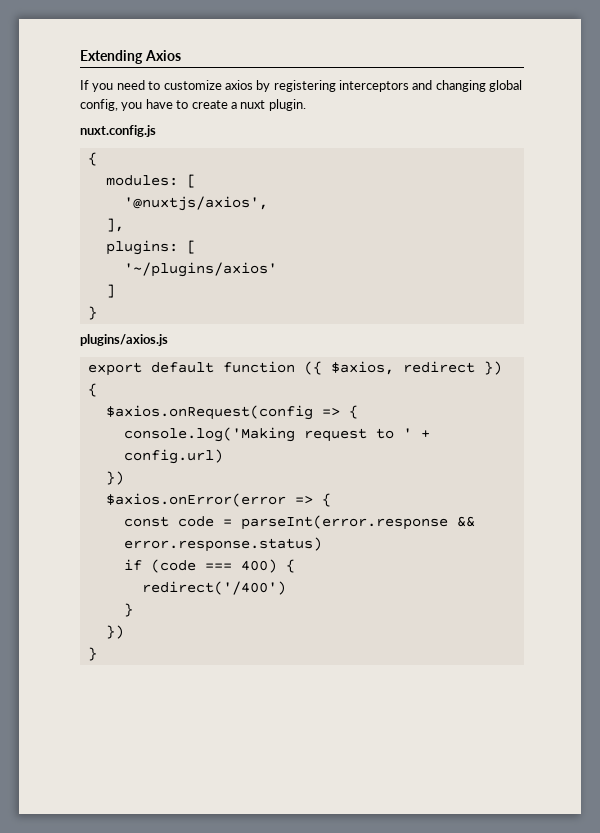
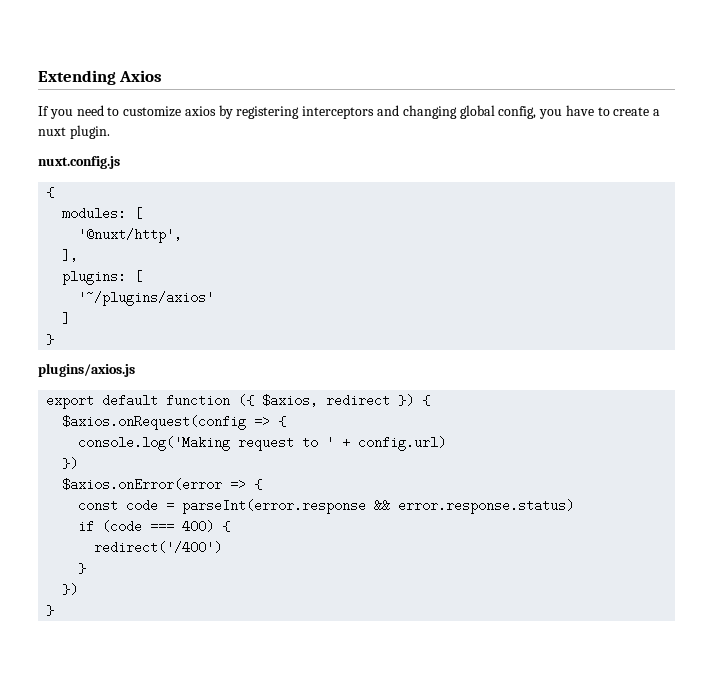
- '@nuxtjs/axios',
+ '@nuxt/http',

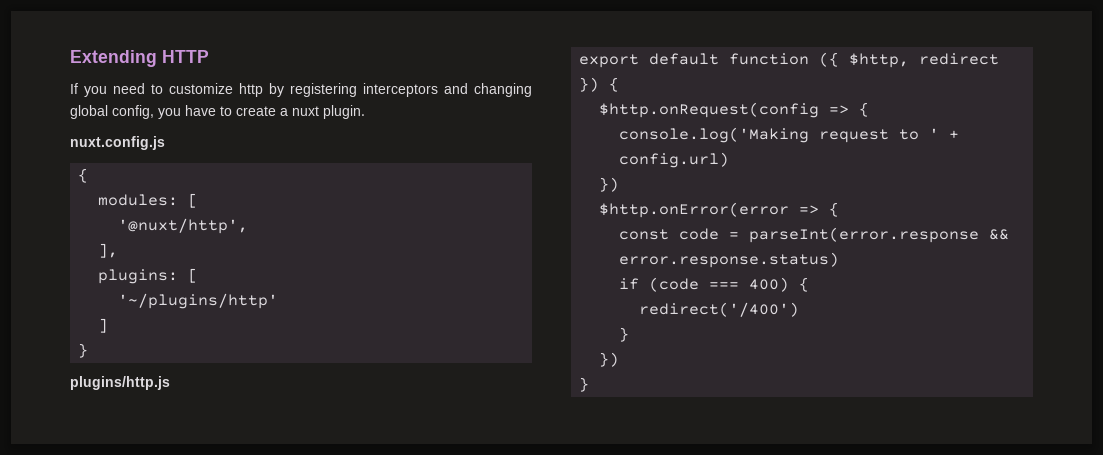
- Extending Axios
+ Extending HTTP
- If you need to customize axios by registering interceptors and changing global config, you have to create a nuxt plugin.
+ If you need to customize http by registering interceptors and changing global config, you have to create a nuxt plugin.
- '~/plugins/axios'
+ '~/plugins/http'
- plugins/axios.js
+ plugins/http.js
- export default function ({ $axios, redirect }) {
+ export default function ({ $http, redirect }) {
- $axios.onRequest(config => {
+ $http.onRequest(config => {
- $axios.onError(error => {
+ $http.onError(error => {

